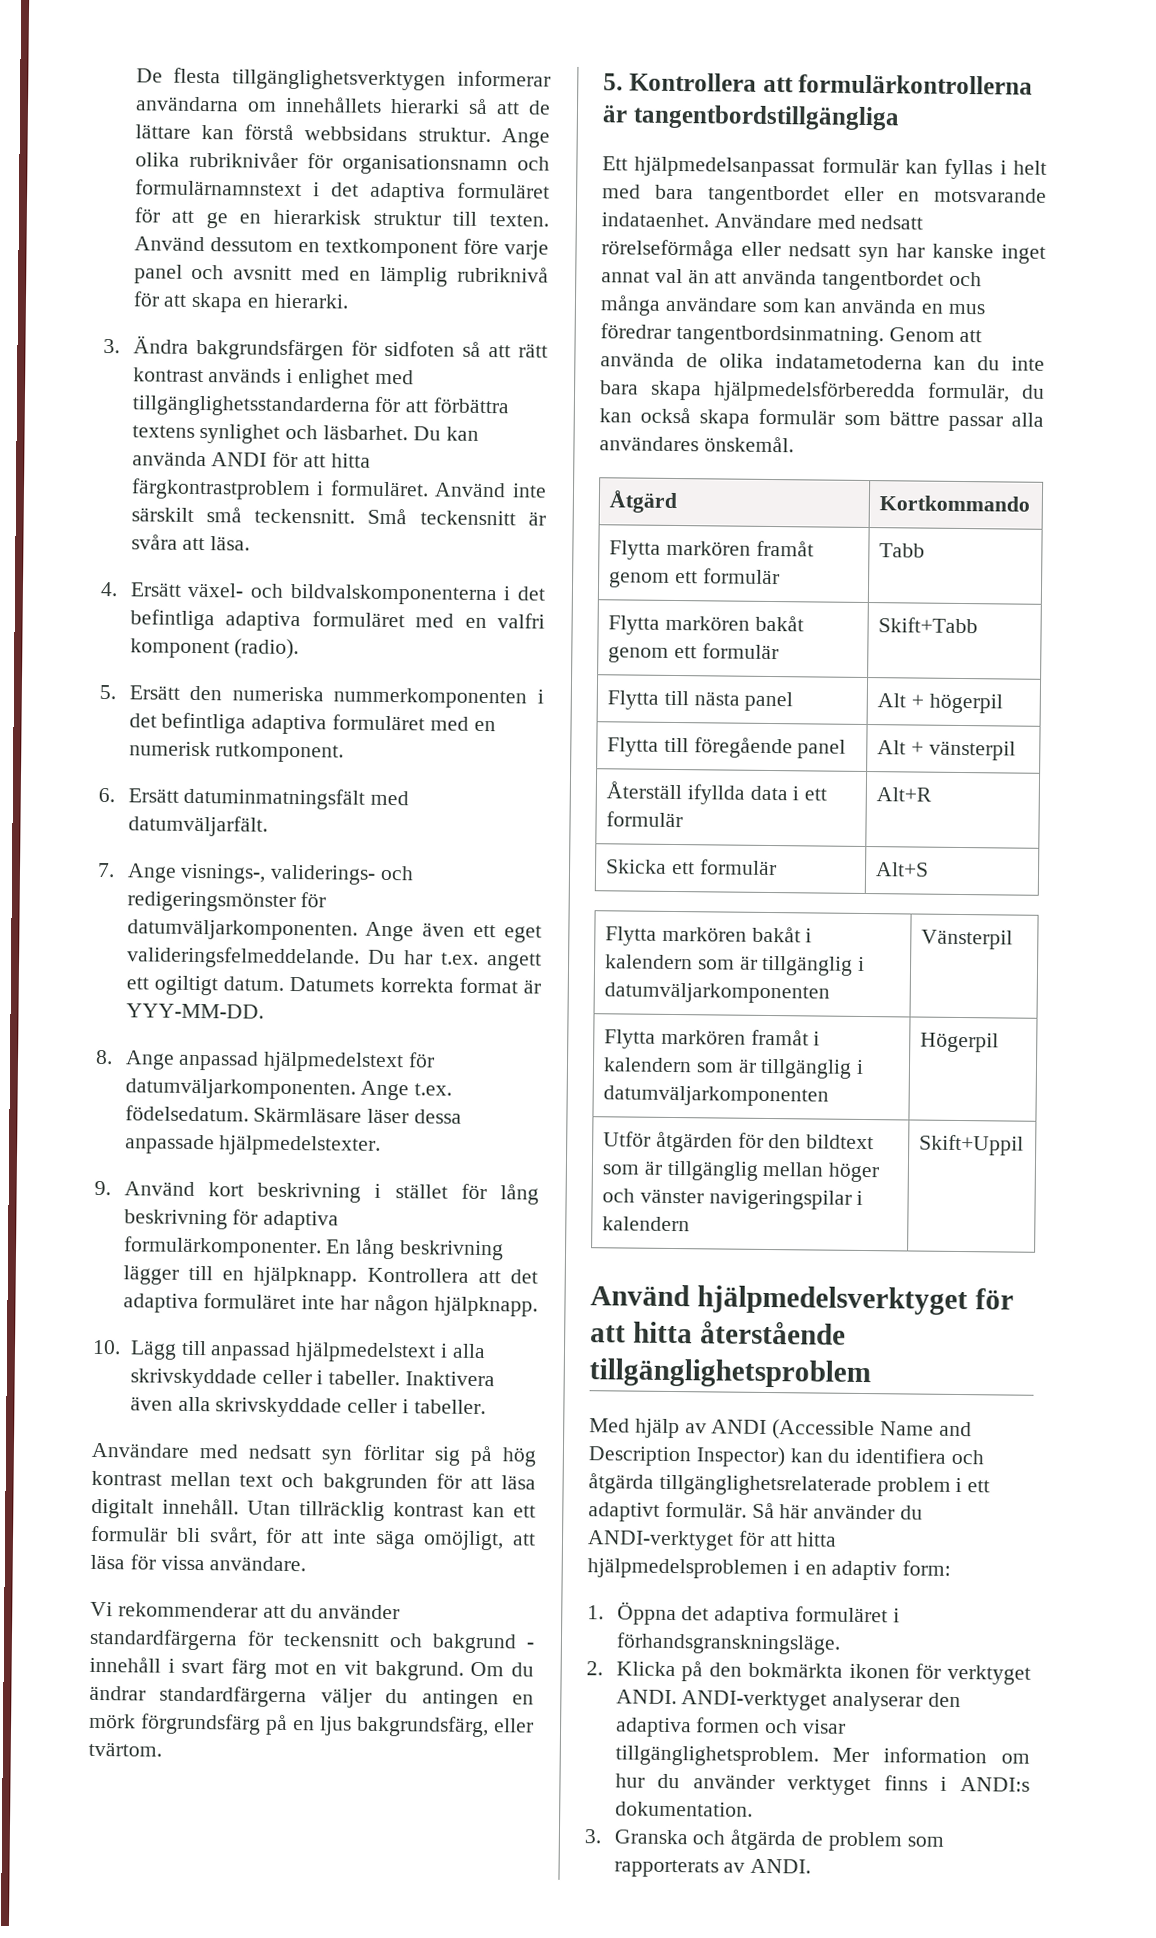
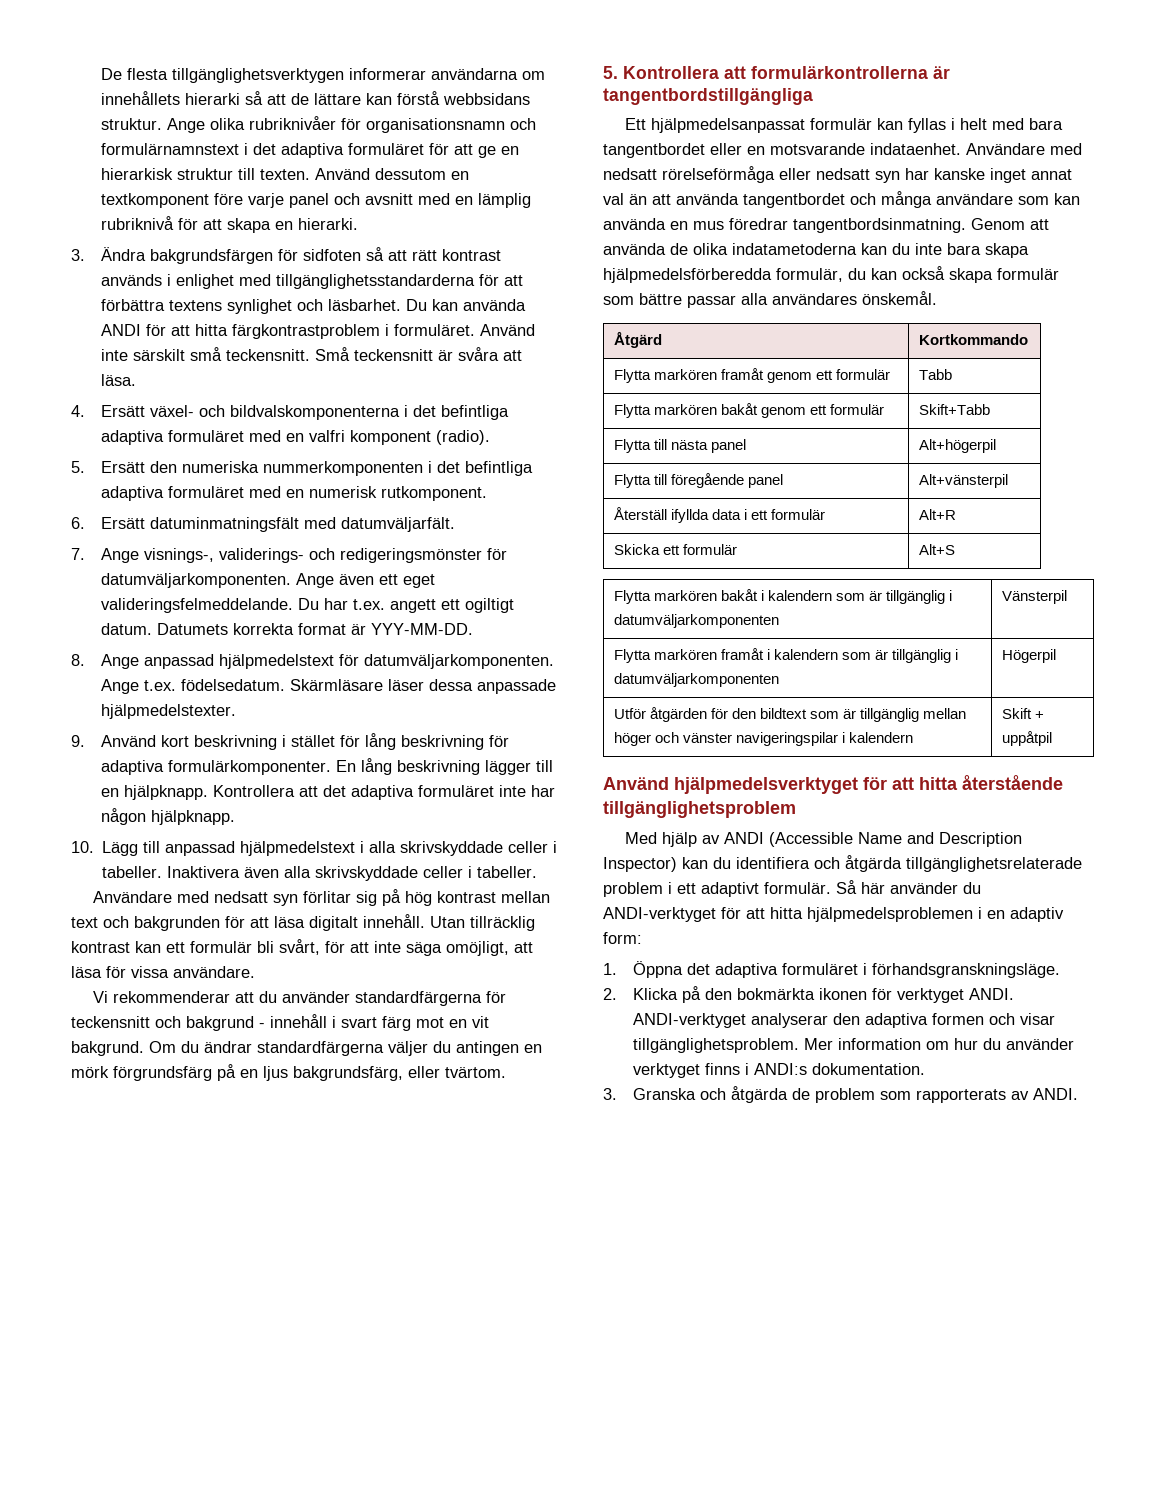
- Flytta till nästa panel | Alt + högerpil
+ Flytta till nästa panel | Alt+högerpil
- Flytta till föregående panel | Alt + vänsterpil
+ Flytta till föregående panel | Alt+vänsterpil
- Utför åtgärden för den bildtext som är tillgänglig mellan höger och vänster navigeringspilar i kalendern | Skift+Uppil
+ Utför åtgärden för den bildtext som är tillgänglig mellan höger och vänster navigeringspilar i kalendern | Skift + uppåtpil

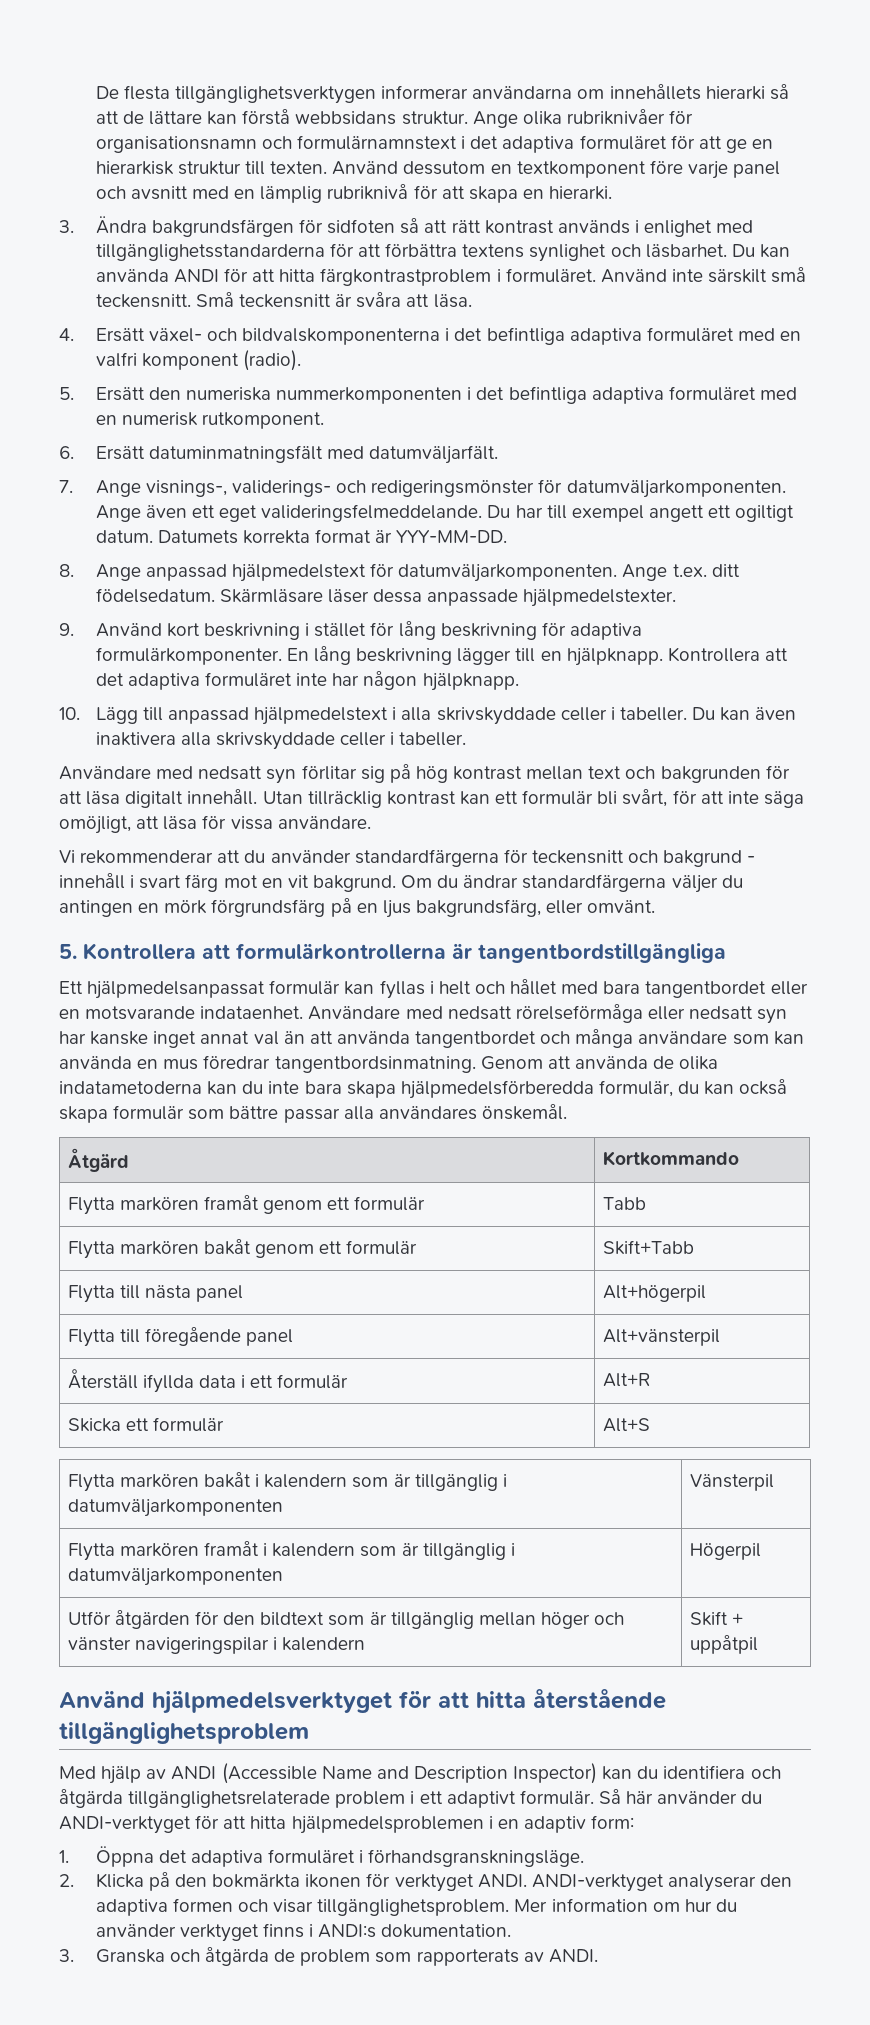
- Du har t.ex. angett ett ogiltigt datum.
+ Du har till exempel angett ett ogiltigt datum.
- Ange t.ex. födelsedatum.
+ Ange t.ex. ditt födelsedatum.
- Inaktivera även alla skrivskyddade celler i tabeller.
+ Du kan även inaktivera alla skrivskyddade celler i tabeller.
- Om du ändrar standardfärgerna väljer du antingen en mörk förgrundsfärg på en ljus bakgrundsfärg, eller tvärtom.
+ Om du ändrar standardfärgerna väljer du antingen en mörk förgrundsfärg på en ljus bakgrundsfärg, eller omvänt.
- Ett hjälpmedelsanpassat formulär kan fyllas i helt med bara tangentbordet eller en motsvarande indataenhet.
+ Ett hjälpmedelsanpassat formulär kan fyllas i helt och hållet med bara tangentbordet eller en motsvarande indataenhet.

